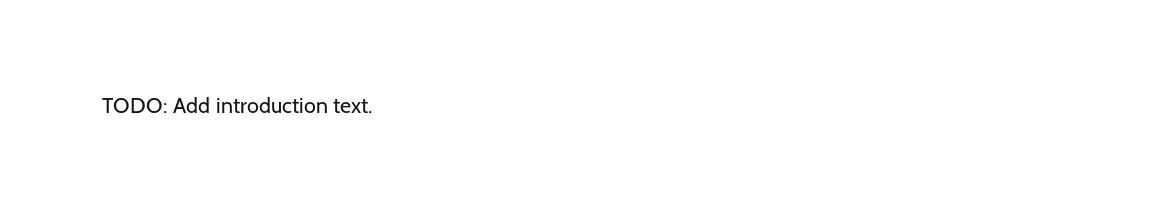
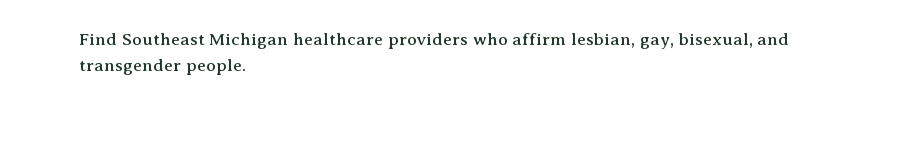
- TODO: Add introduction text.
+ Find Southeast Michigan healthcare providers who affirm lesbian, gay, bisexual, and transgender people.

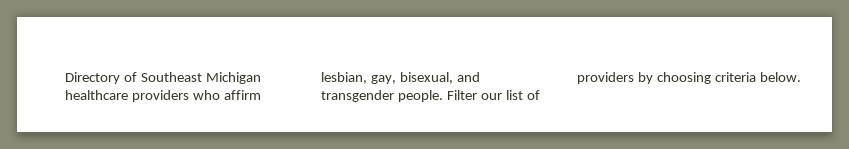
- Find Southeast Michigan healthcare providers who affirm lesbian, gay, bisexual, and transgender people.
+ Directory of Southeast Michigan healthcare providers who affirm lesbian, gay, bisexual, and transgender people.
+ Filter our list of providers by choosing criteria below.

